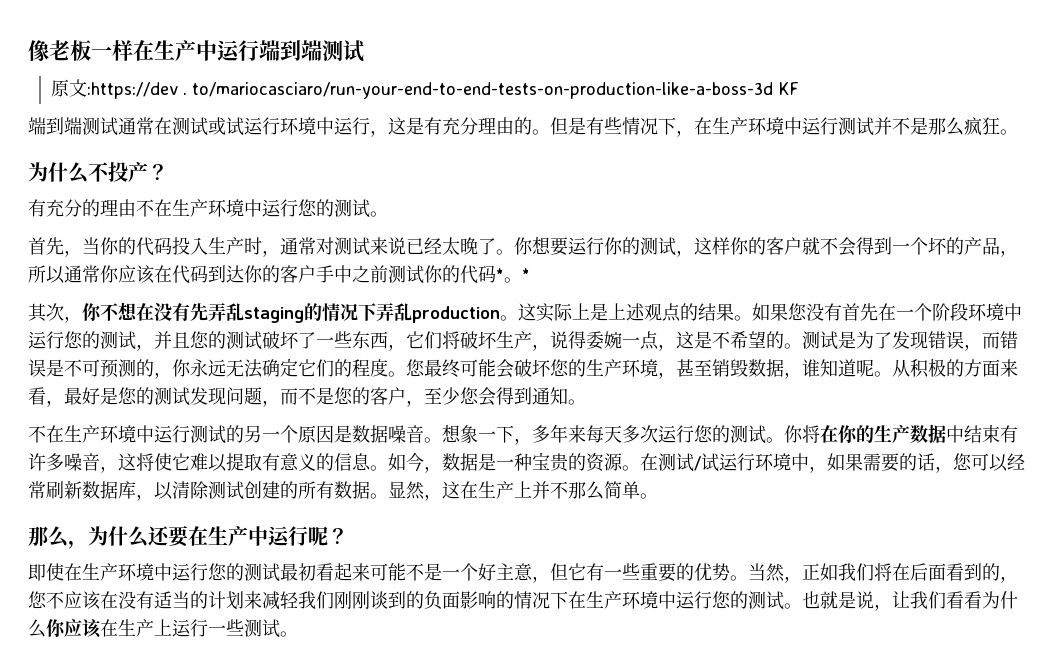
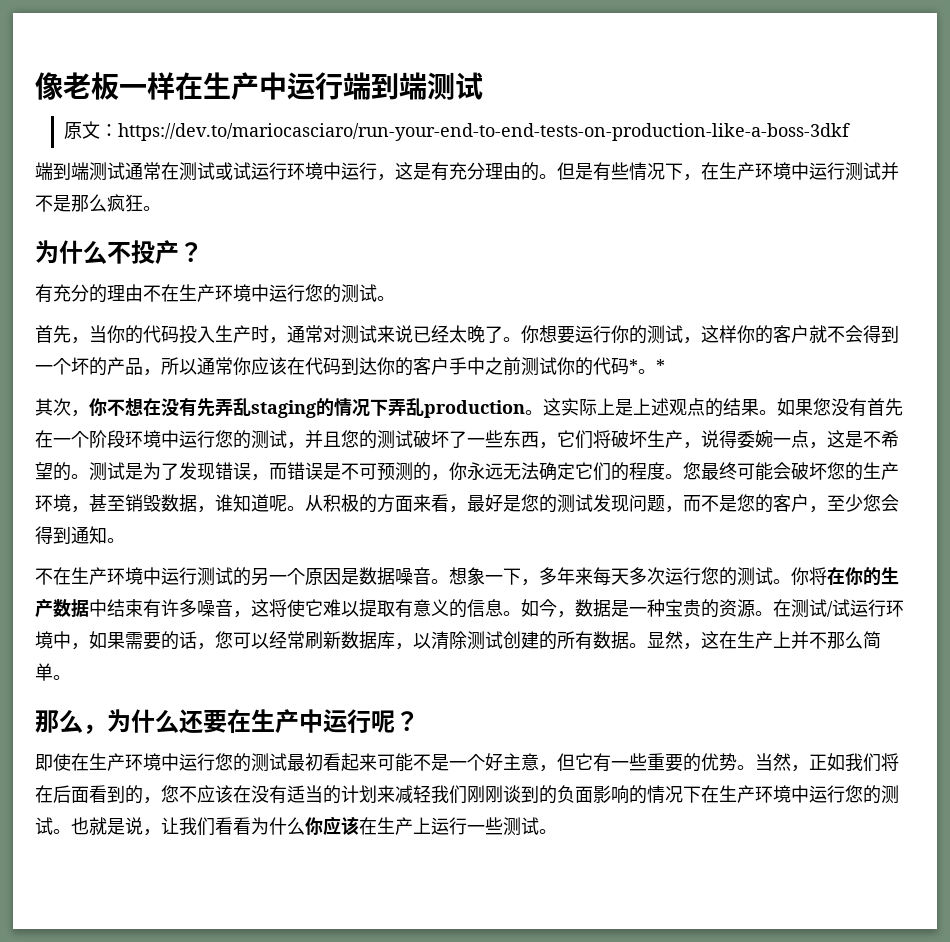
- 原文:https://dev . to/mariocasciaro/run-your-end-to-end-tests-on-production-like-a-boss-3d KF
+ 原文：https://dev.to/mariocasciaro/run-your-end-to-end-tests-on-production-like-a-boss-3dkf

